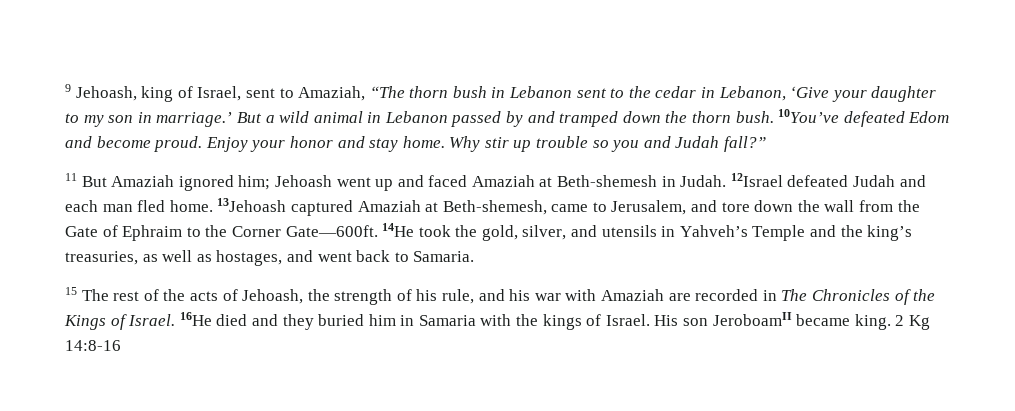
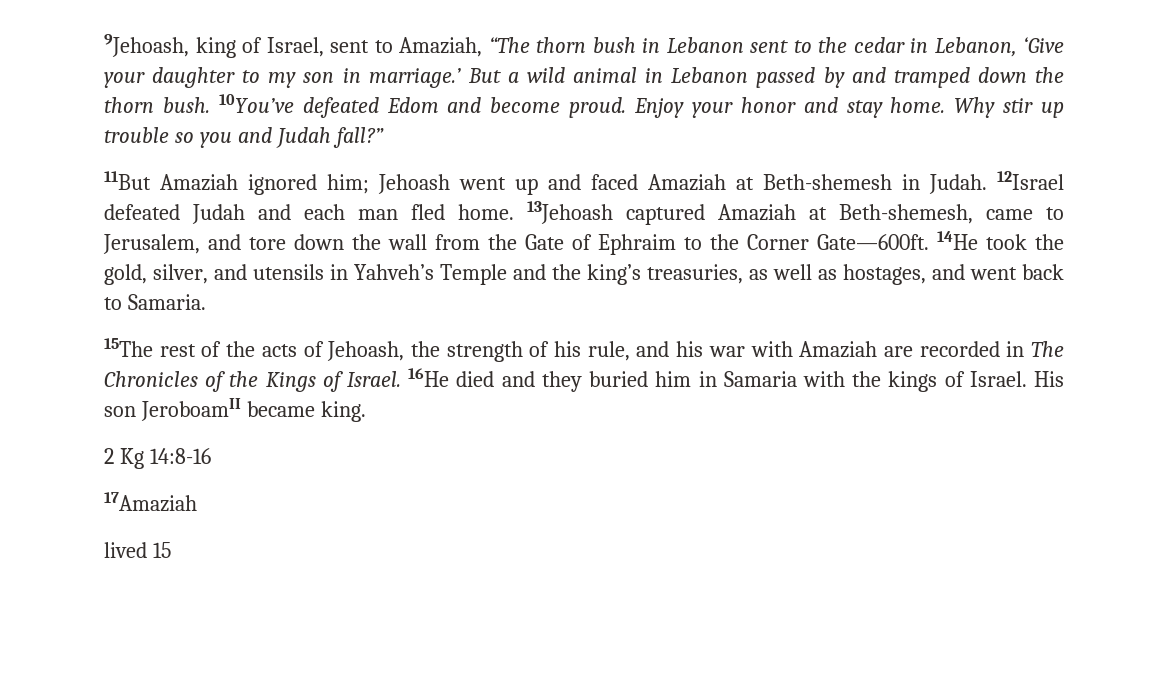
- 9 Jehoash, king of Israel, sent to Amaziah, “The thorn bush in Lebanon sent to the cedar in Lebanon, ‘Give your daughter to my son in marriage.’
+ 9Jehoash, king of Israel, sent to Amaziah, “The thorn bush in Lebanon sent to the cedar in Lebanon, ‘Give your daughter to my son in marriage.’
- 11 But Amaziah ignored him; Jehoash went up and faced Amaziah at Beth-shemesh in Judah.
+ 11But Amaziah ignored him; Jehoash went up and faced Amaziah at Beth-shemesh in Judah.
- 15 The rest of the acts of Jehoash, the strength of his rule, and his war with Amaziah are recorded in The Chronicles of the Kings of Israel.
+ 15The rest of the acts of Jehoash, the strength of his rule, and his war with Amaziah are recorded in The Chronicles of the Kings of Israel.
- His son JeroboamII became king. 2 Kg 14:8-16
+ His son JeroboamII became king.
+ 2 Kg 14:8-16
+ 17Amaziah
+ lived 15

